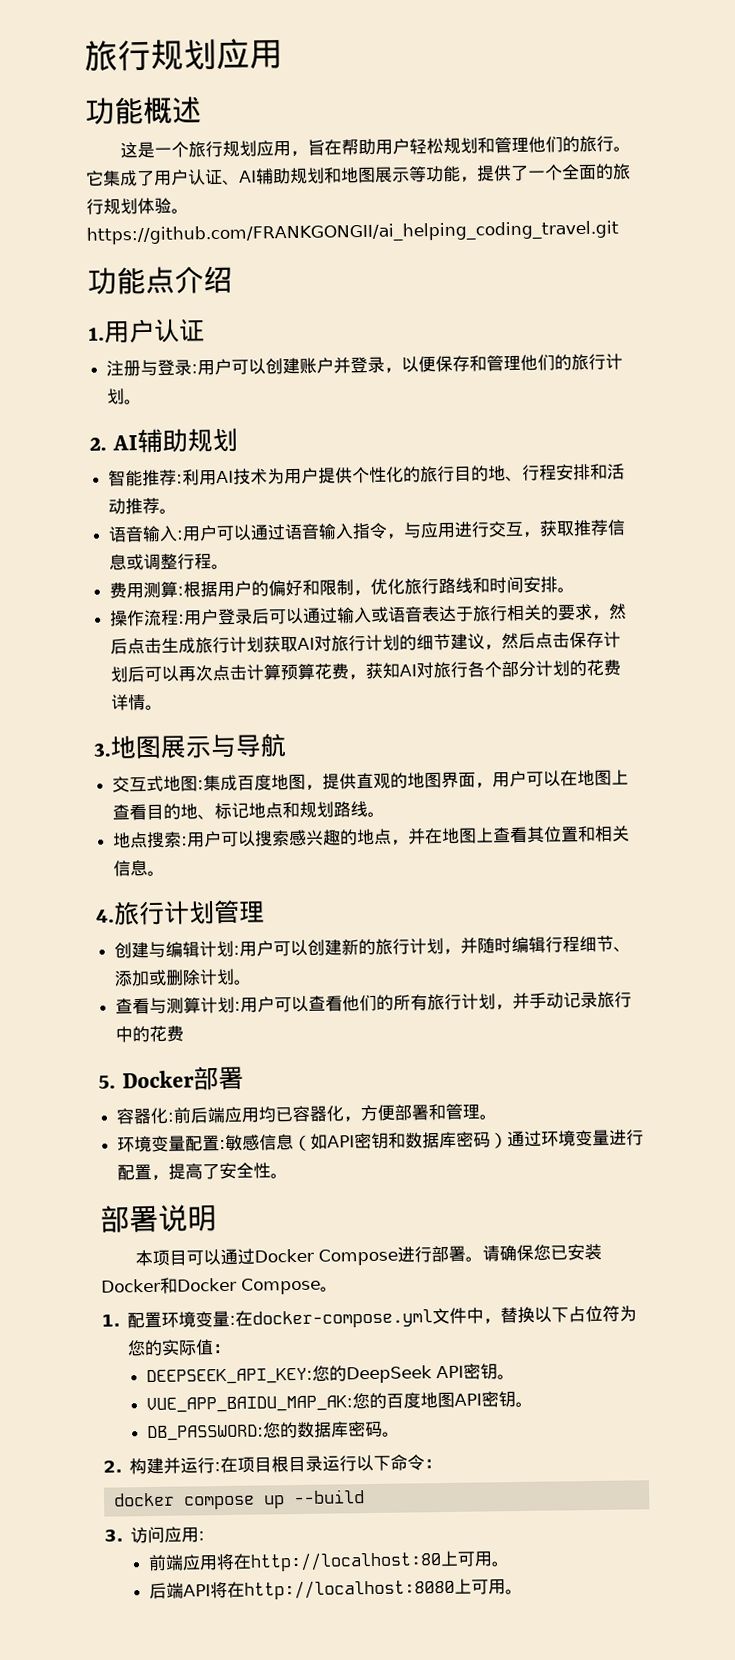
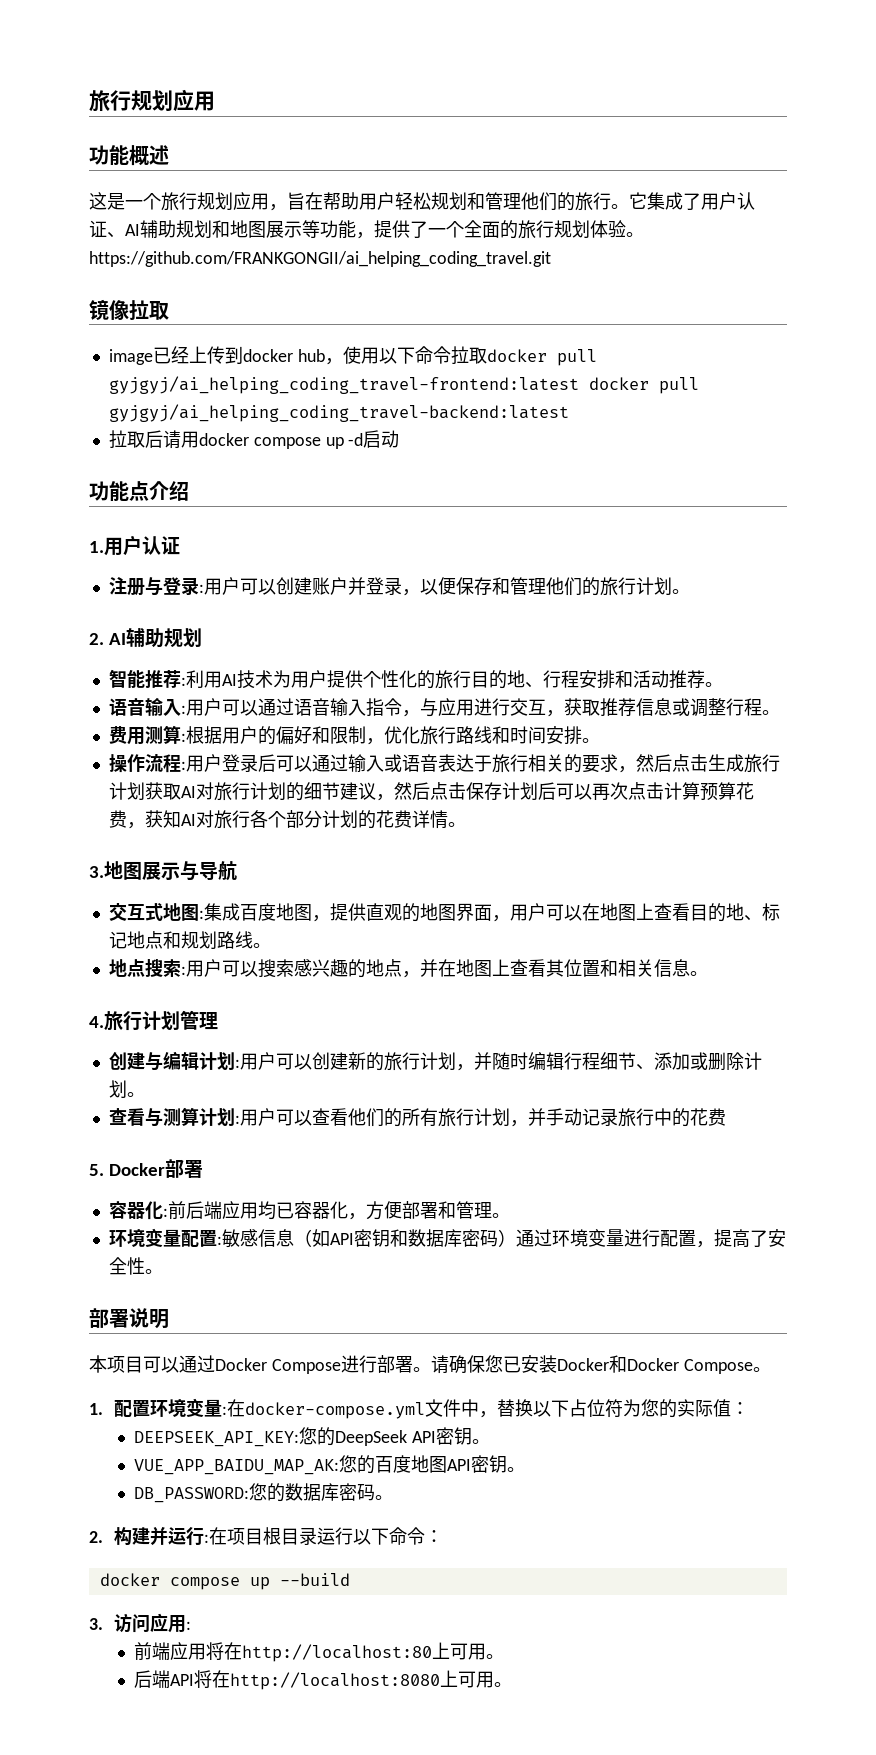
+ 镜像拉取
+ image已经上传到docker hub，使用以下命令拉取docker pull gyjgyj/ai_helping_coding_travel-frontend:latest docker pull gyjgyj/ai_helping_coding_travel-backend:latest
+ 拉取后请用docker compose up -d启动

